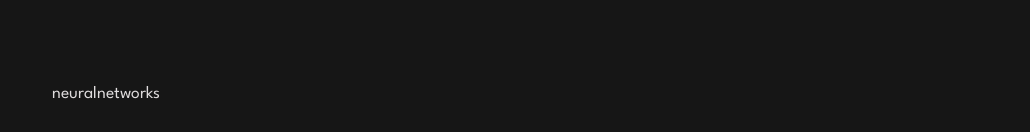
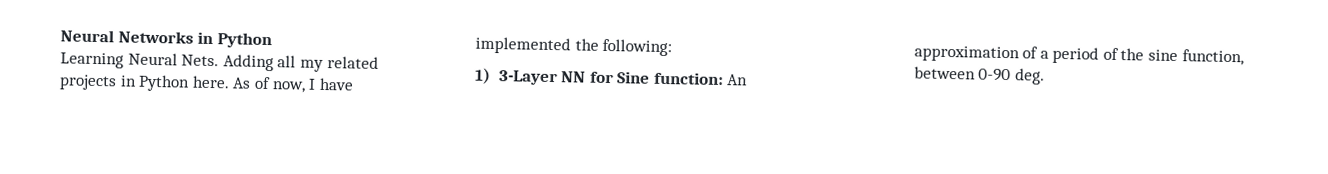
- neuralnetworks
+ Neural Networks in Python
+ Learning Neural Nets. Adding all my related projects in Python here. As of now, I have implemented the following:
+ 1) 3-Layer NN for Sine function: An approximation of a period of the sine function, between 0-90 deg.

